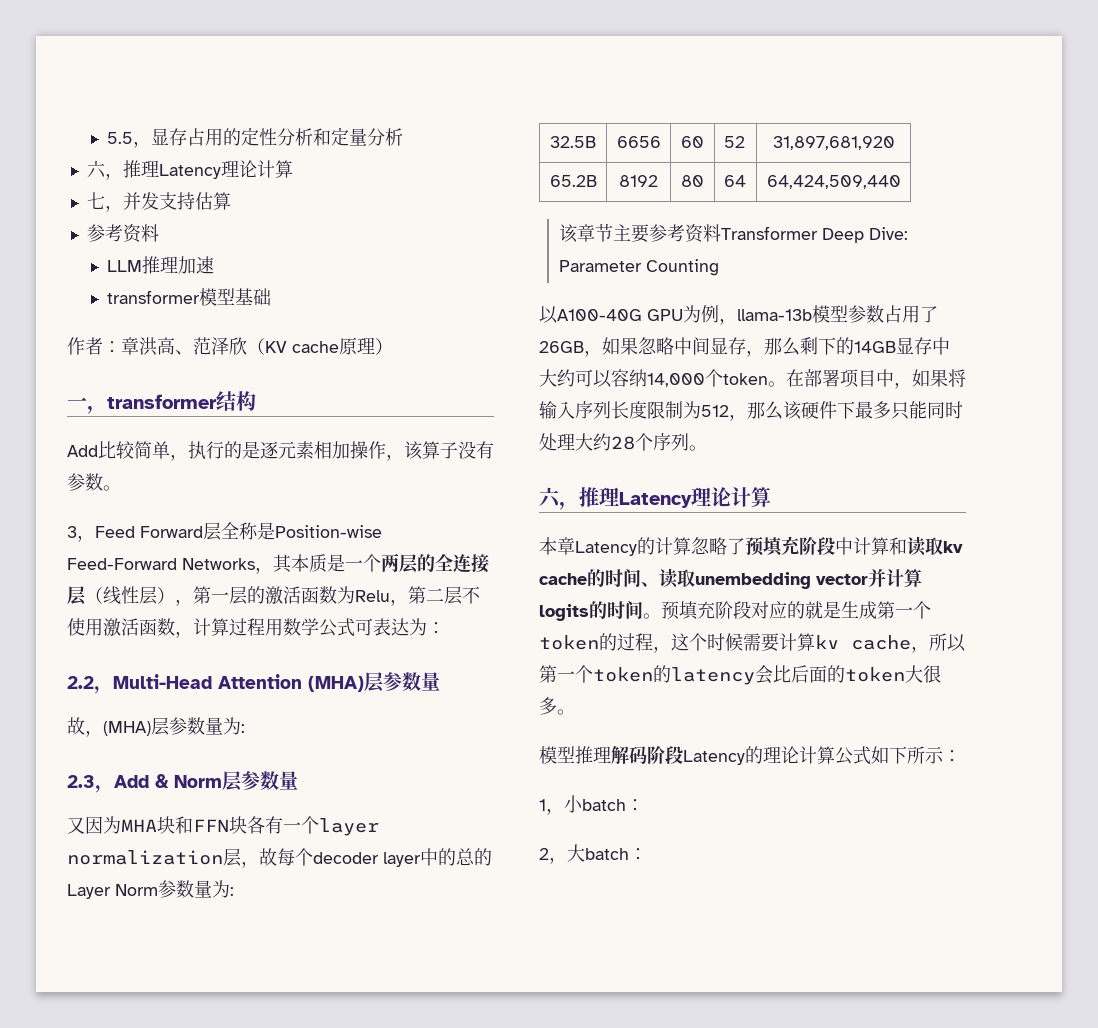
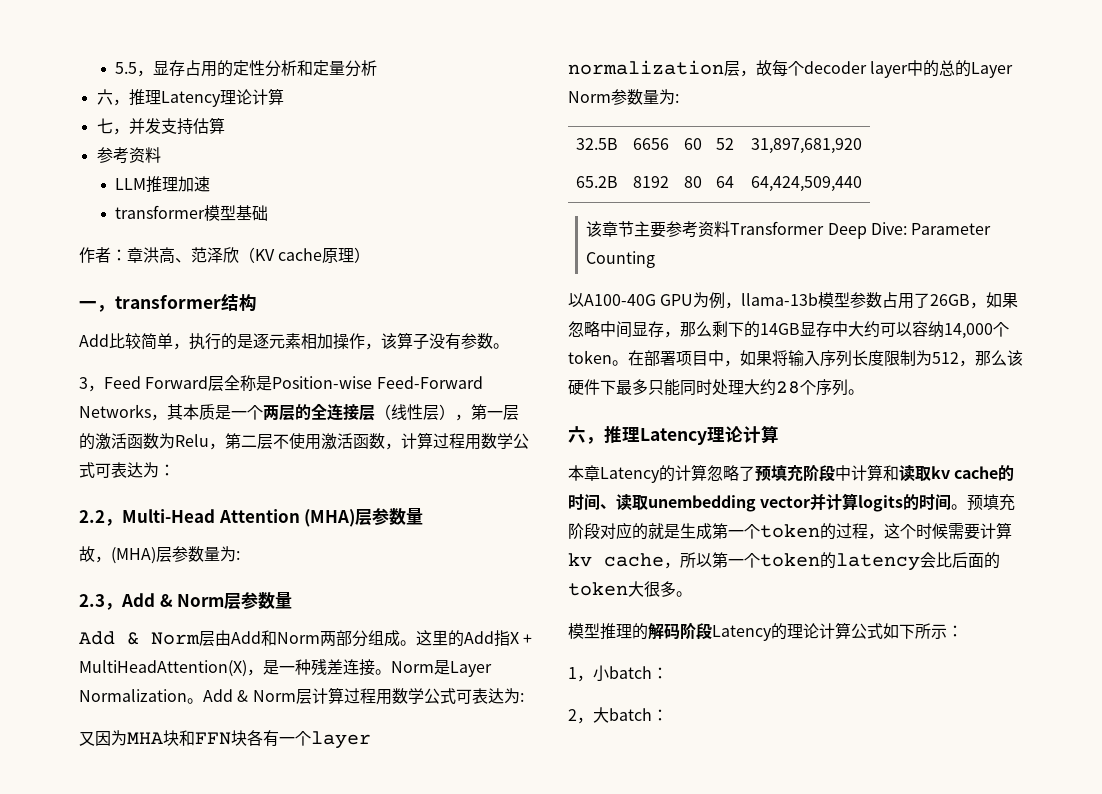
+ Add & Norm层由Add和Norm两部分组成。这里的Add指X + MultiHeadAttention(X)，是一种残差连接。Norm是Layer Normalization。Add & Norm层计算过程用数学公式可表达为:
- 模型推理解码阶段Latency的理论计算公式如下所示：
+ 模型推理的解码阶段Latency的理论计算公式如下所示：

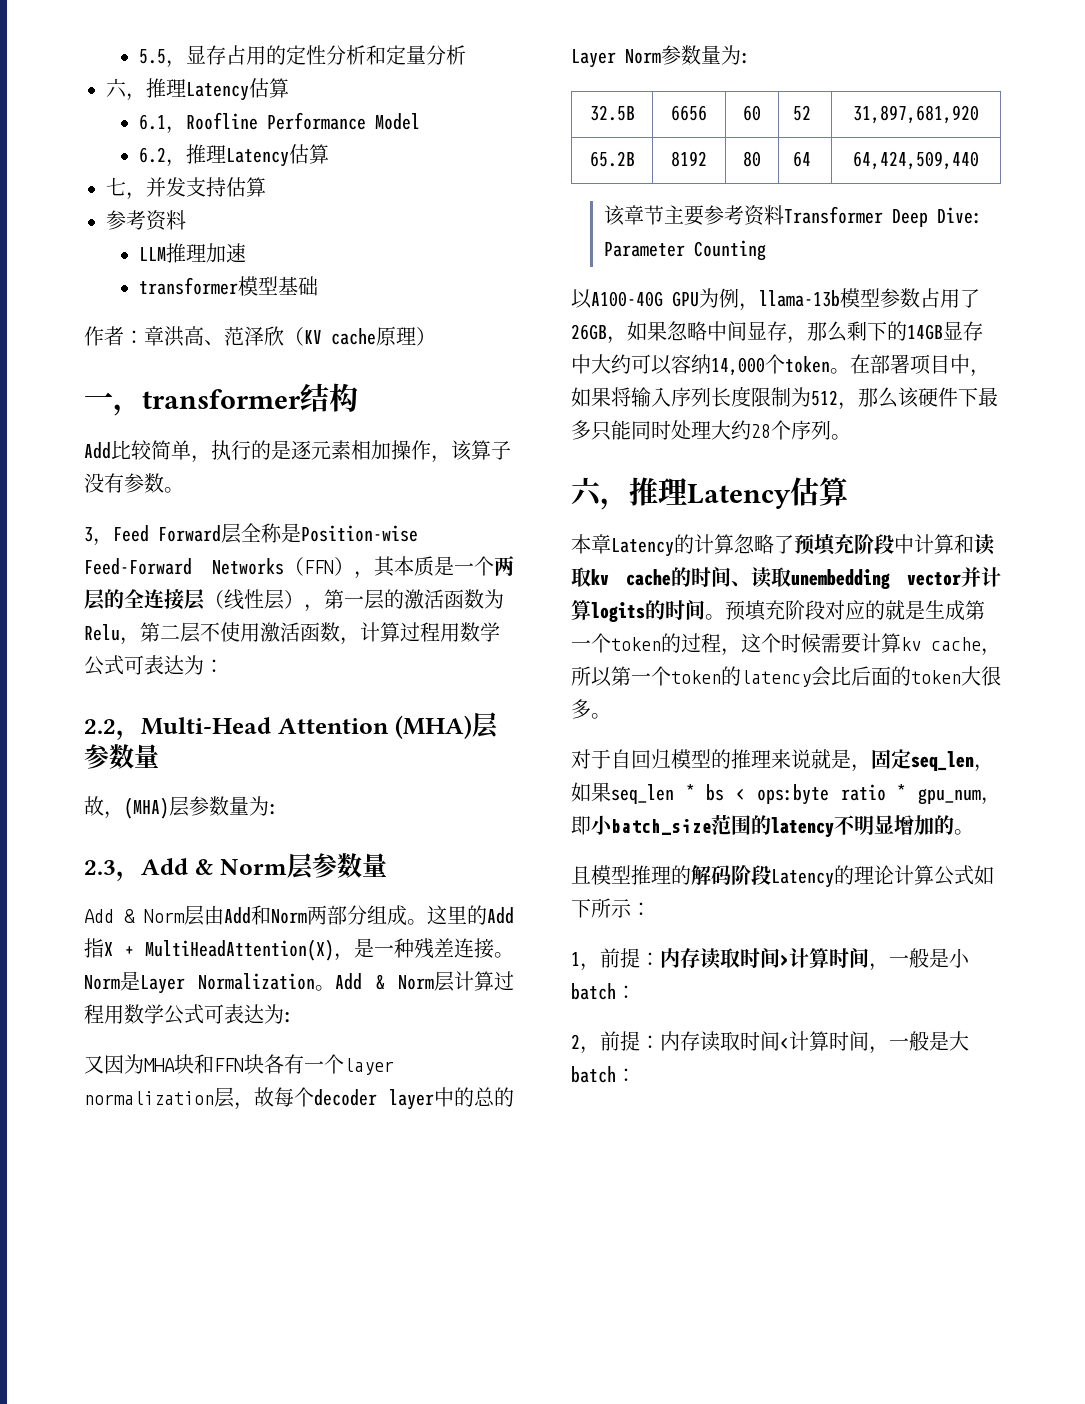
  5.5，显存占用的定性分析和定量分析
- 六，推理Latency理论计算
+ 六，推理Latency估算
+ 6.1，Roofline Performance Model
+ 6.2，推理Latency估算
- 3，Feed Forward层全称是Position-wise Feed-Forward Networks，其本质是一个两层的全连接层（线性层），第一层的激活函数为Relu，第二层不使用激活函数，计算过程用数学公式可表达为：
+ 3，Feed Forward层全称是Position-wise Feed-Forward Networks（FFN），其本质是一个两层的全连接层（线性层），第一层的激活函数为Relu，第二层不使用激活函数，计算过程用数学公式可表达为：
  在部署项目中，如果将输入序列长度限制为512，那么该硬件下最多只能同时处理大约28个序列。
- 六，推理Latency理论计算
+ 六，推理Latency估算
- 模型推理的解码阶段Latency的理论计算公式如下所示：
+ 对于自回归模型的推理来说就是，固定seq_len，如果seq_len * bs < ops:byte ratio * gpu_num，即小batch_size范围的latency不明显增加的。
+ 且模型推理的解码阶段Latency的理论计算公式如下所示：
- 1，小batch：
- 2，大batch：
+ 1，前提：内存读取时间>计算时间，一般是小batch：
+ 2，前提：内存读取时间<计算时间，一般是大batch：

